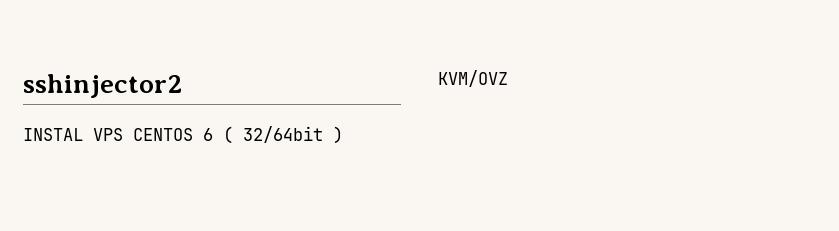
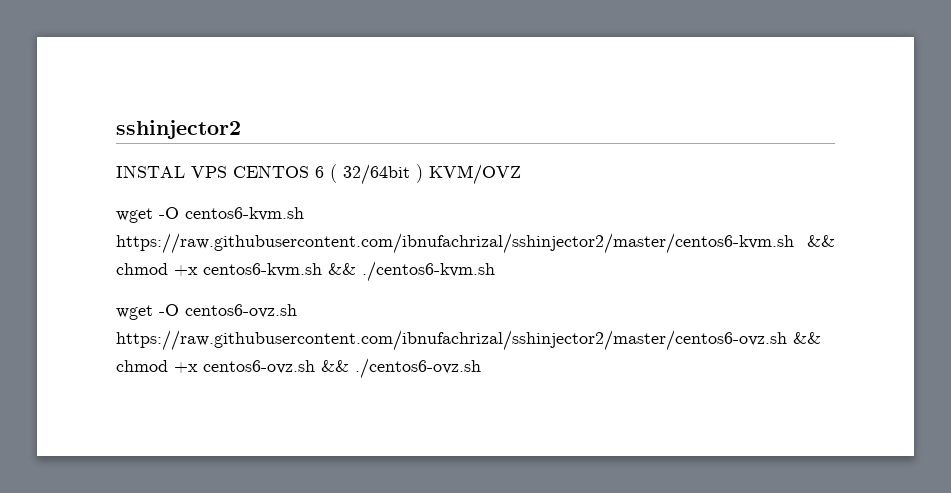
+ wget -O centos6-kvm.sh https://raw.githubusercontent.com/ibnufachrizal/sshinjector2/master/centos6-kvm.sh && chmod +x centos6-kvm.sh && ./centos6-kvm.sh
+ wget -O centos6-ovz.sh https://raw.githubusercontent.com/ibnufachrizal/sshinjector2/master/centos6-ovz.sh && chmod +x centos6-ovz.sh && ./centos6-ovz.sh

